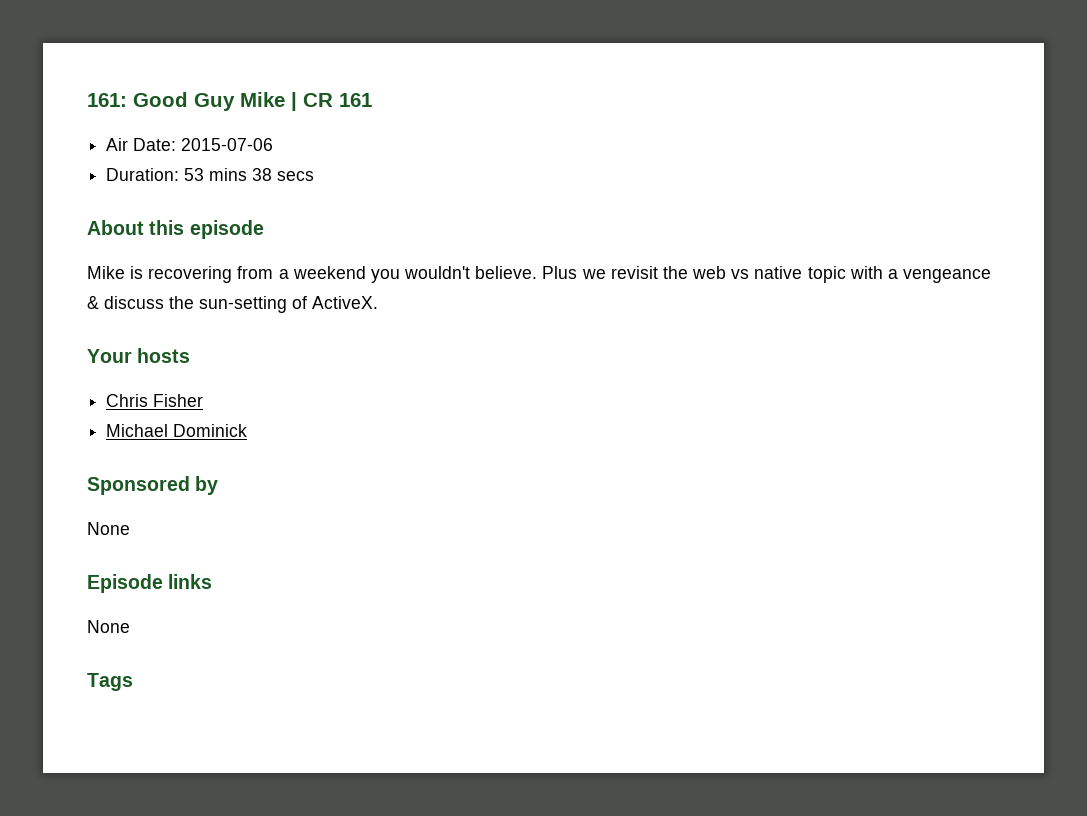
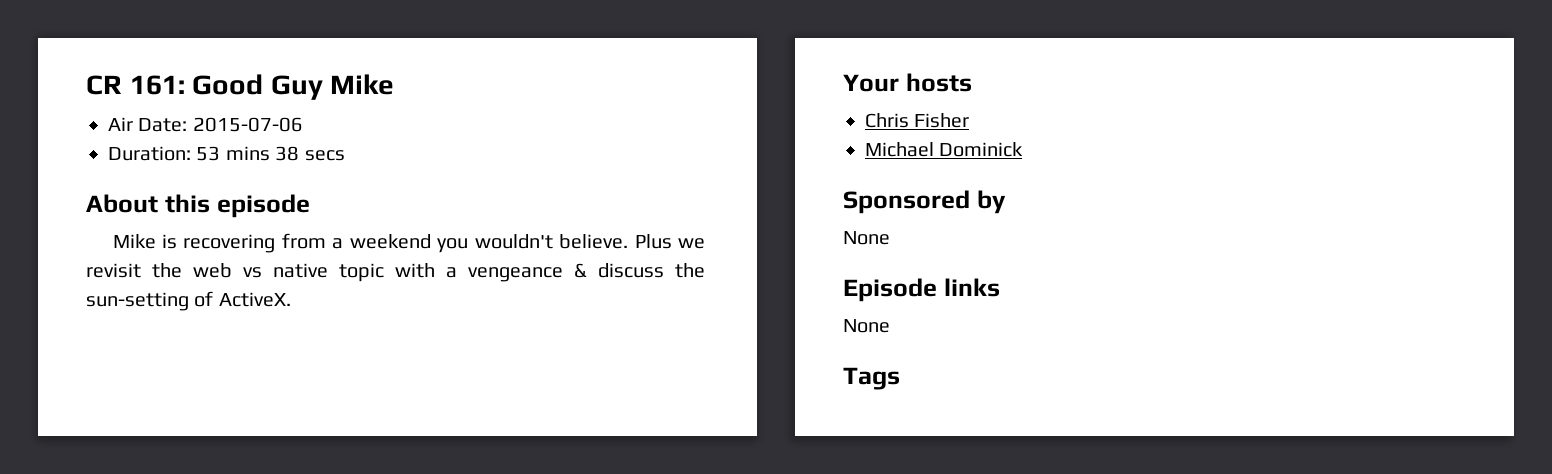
- 161: Good Guy Mike | CR 161
+ CR 161: Good Guy Mike

